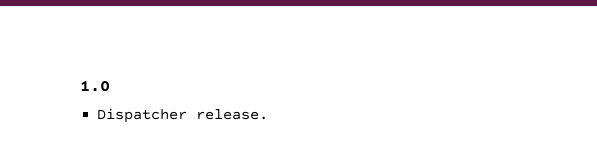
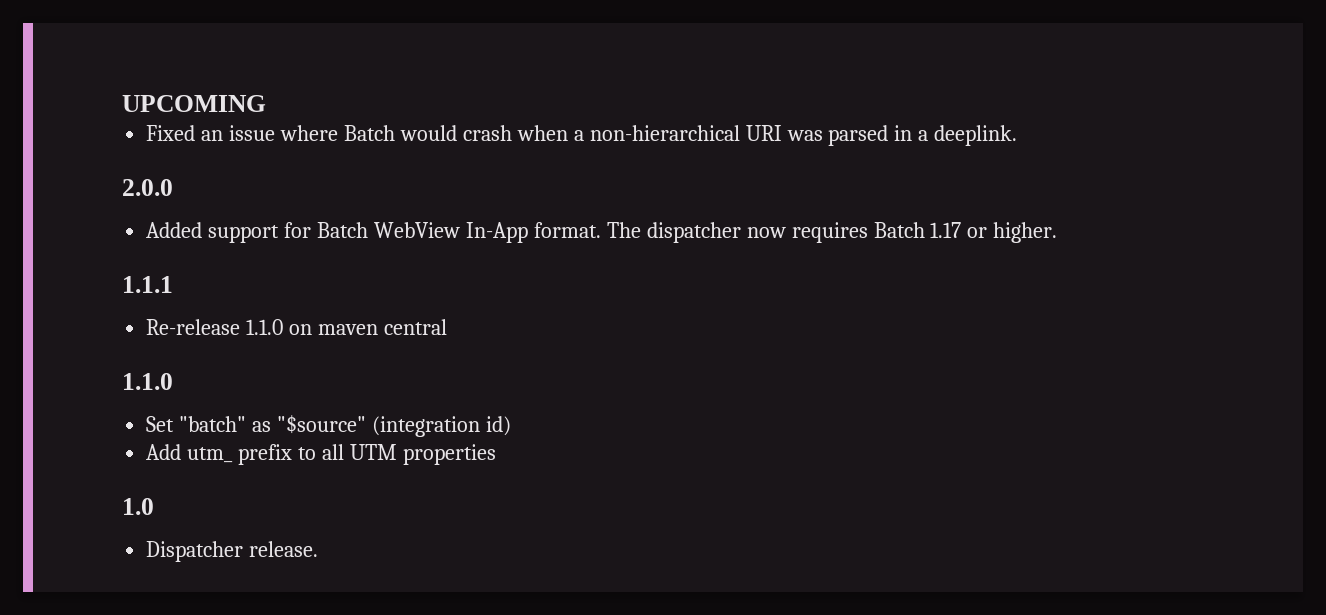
+ UPCOMING
+ Fixed an issue where Batch would crash when a non-hierarchical URI was parsed in a deeplink.
+ 2.0.0
+ Added support for Batch WebView In-App format. The dispatcher now requires Batch 1.17 or higher.
+ 1.1.1
+ Re-release 1.1.0 on maven central
+ 1.1.0
+ Set "batch" as "$source" (integration id)
+ Add utm_ prefix to all UTM properties

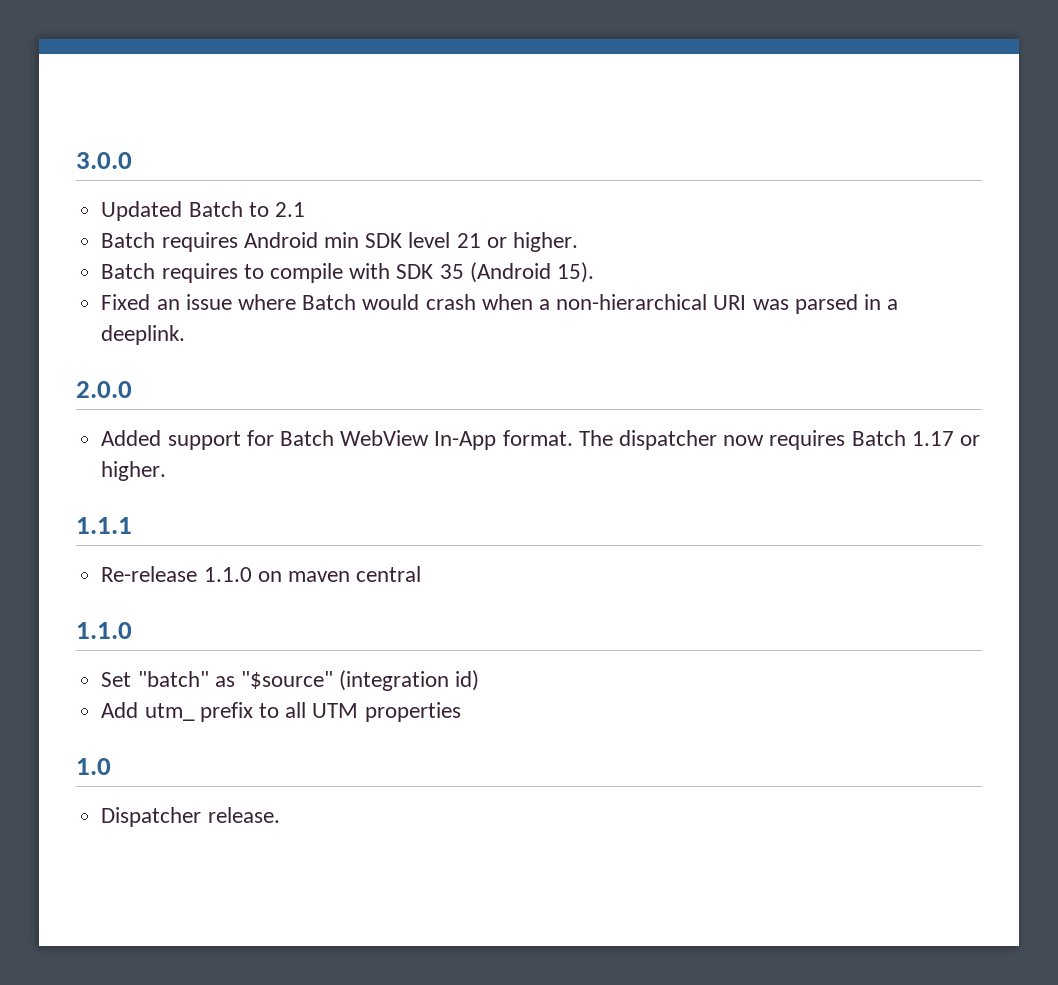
- UPCOMING
+ 3.0.0
+ Updated Batch to 2.1
+ Batch requires Android min SDK level 21 or higher.
+ Batch requires to compile with SDK 35 (Android 15).

